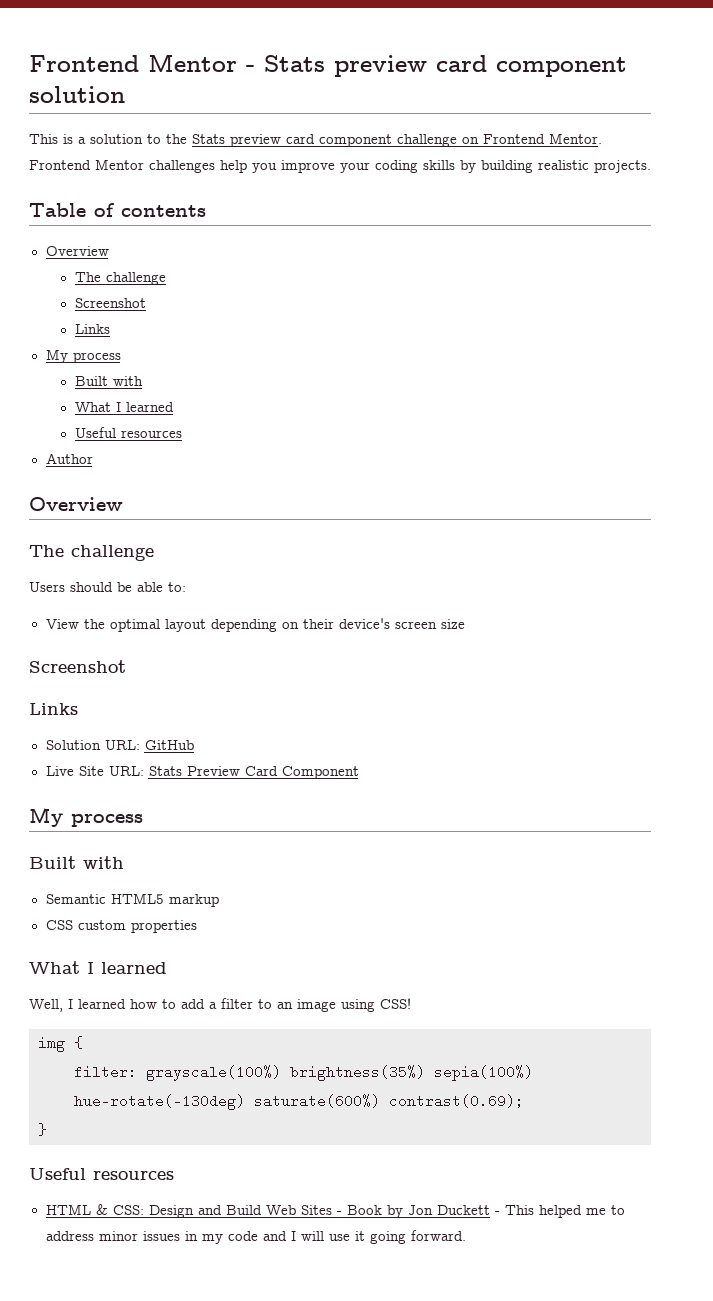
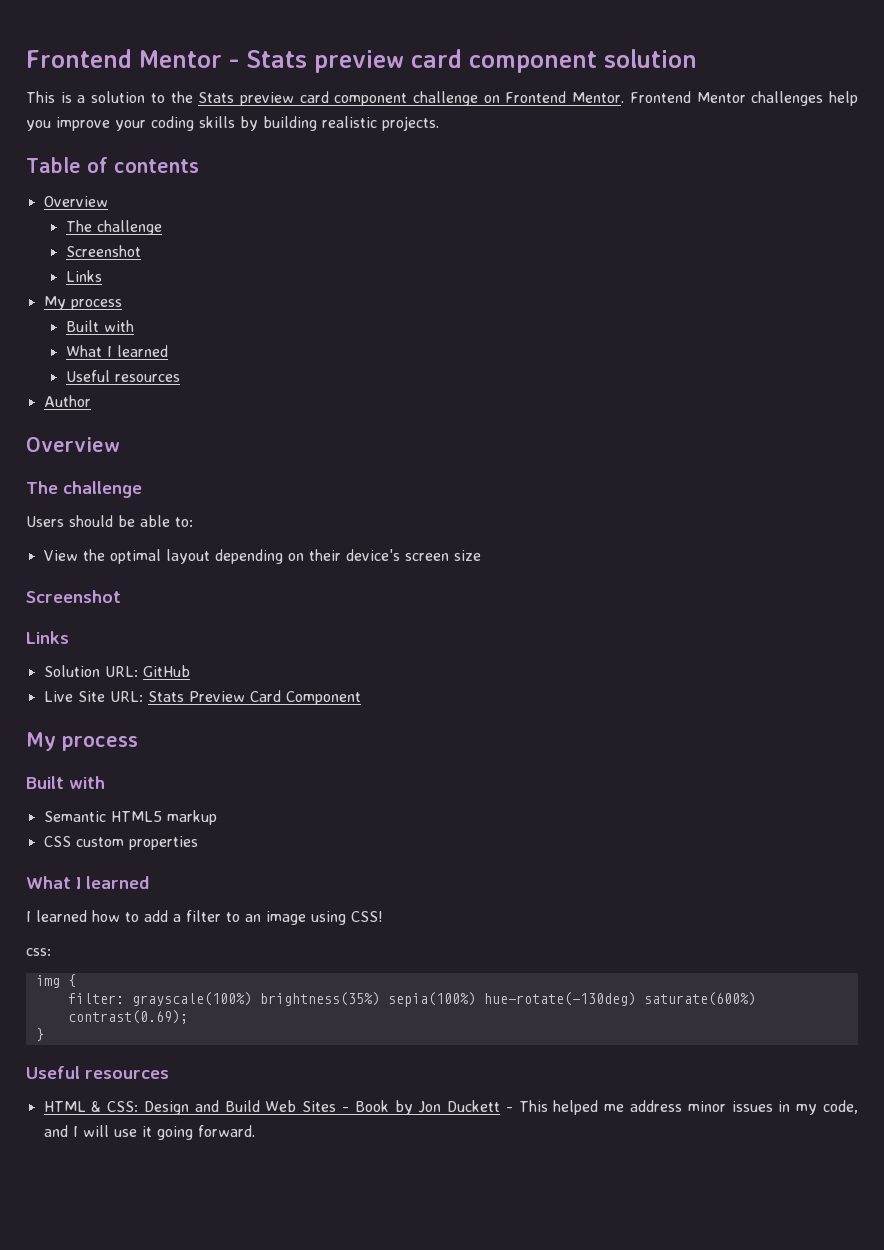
- Well, I learned how to add a filter to an image using CSS!
+ I learned how to add a filter to an image using CSS!
+ css:
- HTML & CSS: Design and Build Web Sites - Book by Jon Duckett - This helped me to address minor issues in my code and I will use it going forward.
+ HTML & CSS: Design and Build Web Sites - Book by Jon Duckett - This helped me address minor issues in my code, and I will use it going forward.

